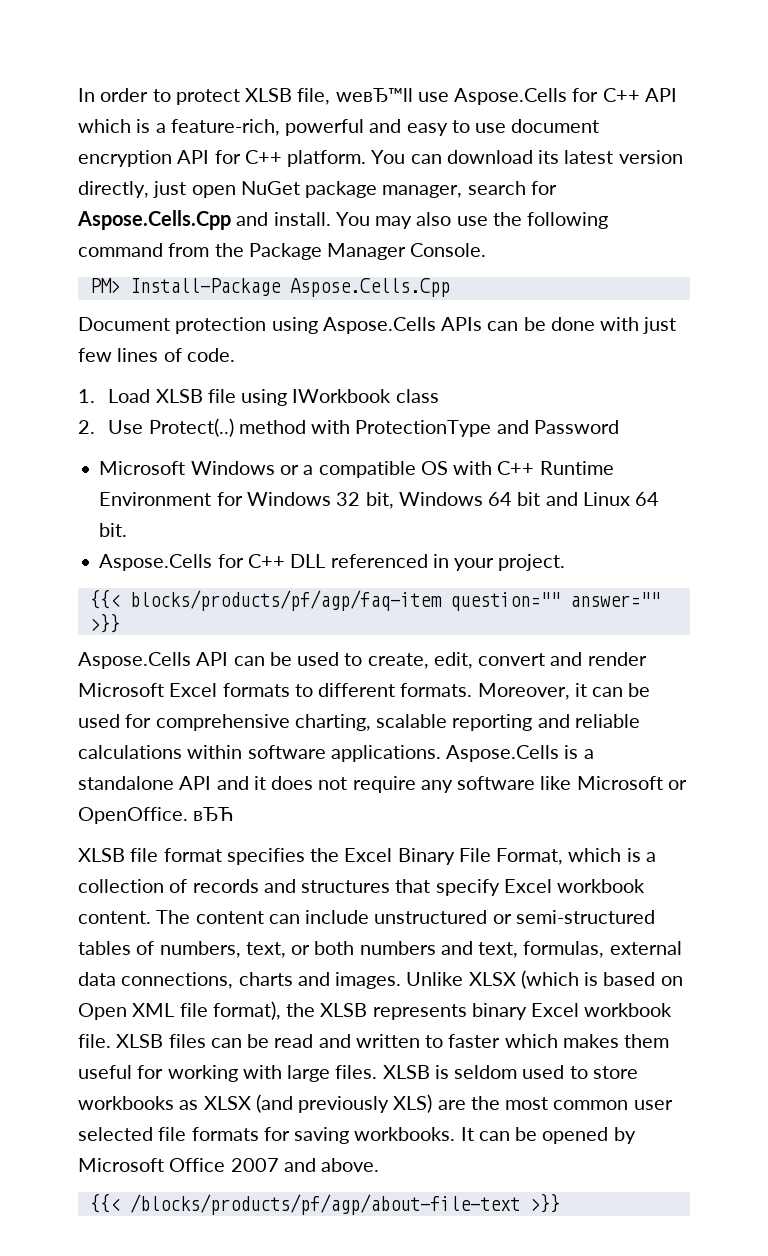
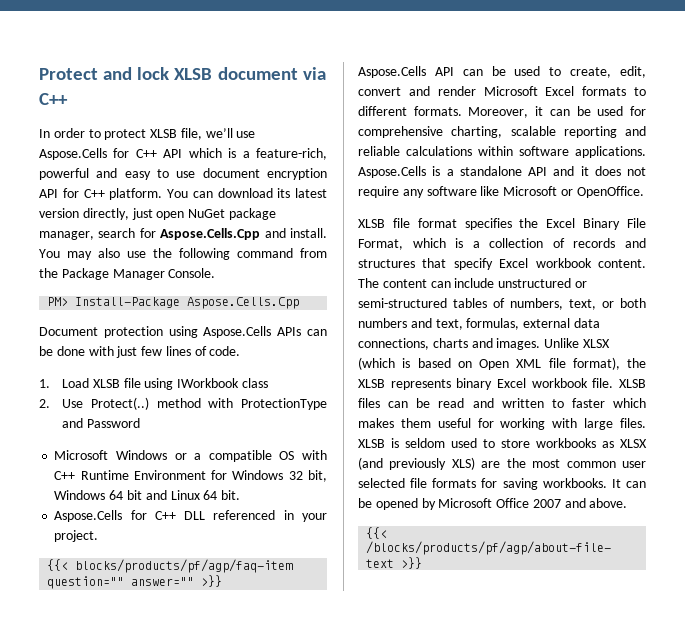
+ Protect and lock XLSB document via C++
- In order to protect XLSB file, weвЂ™ll use Aspose.Cells for C++ API which is a feature-rich, powerful and easy to use document encryption API for C++ platform.
+ In order to protect XLSB file, we’ll use Aspose.Cells for C++ API which is a feature-rich, powerful and easy to use document encryption API for C++ platform.
- Aspose.Cells is a standalone API and it does not require any software like Microsoft or OpenOffice. вЂЋ
+ Aspose.Cells is a standalone API and it does not require any software like Microsoft or OpenOffice.

